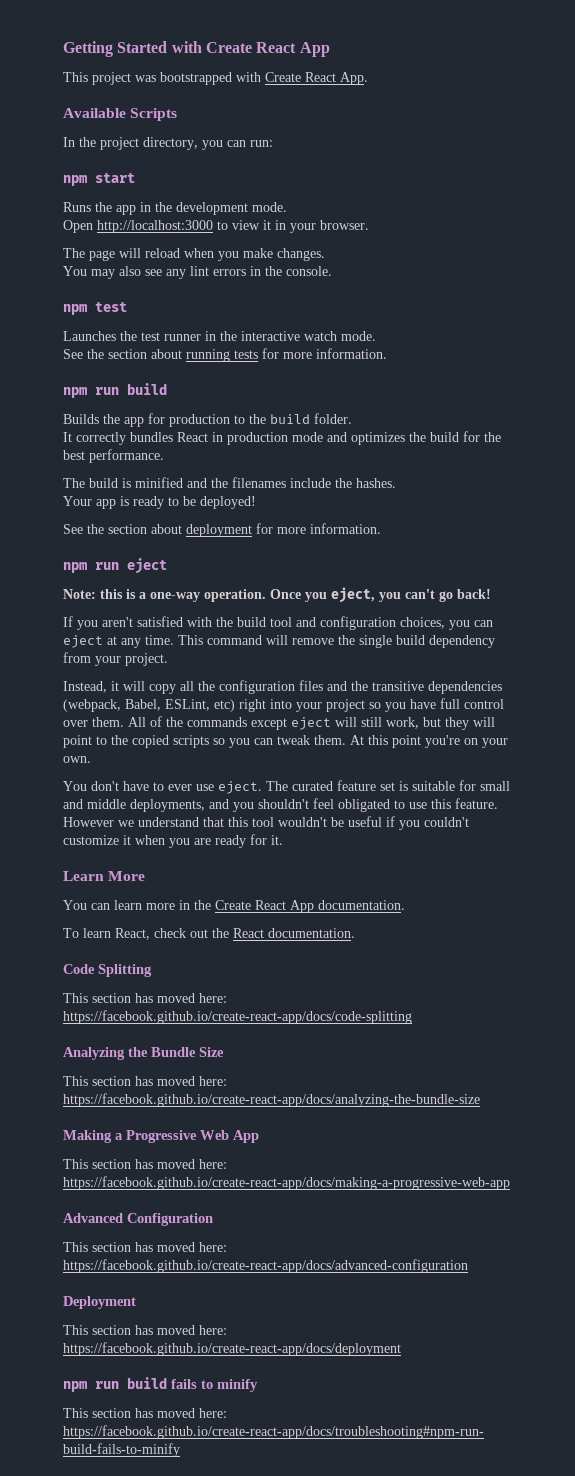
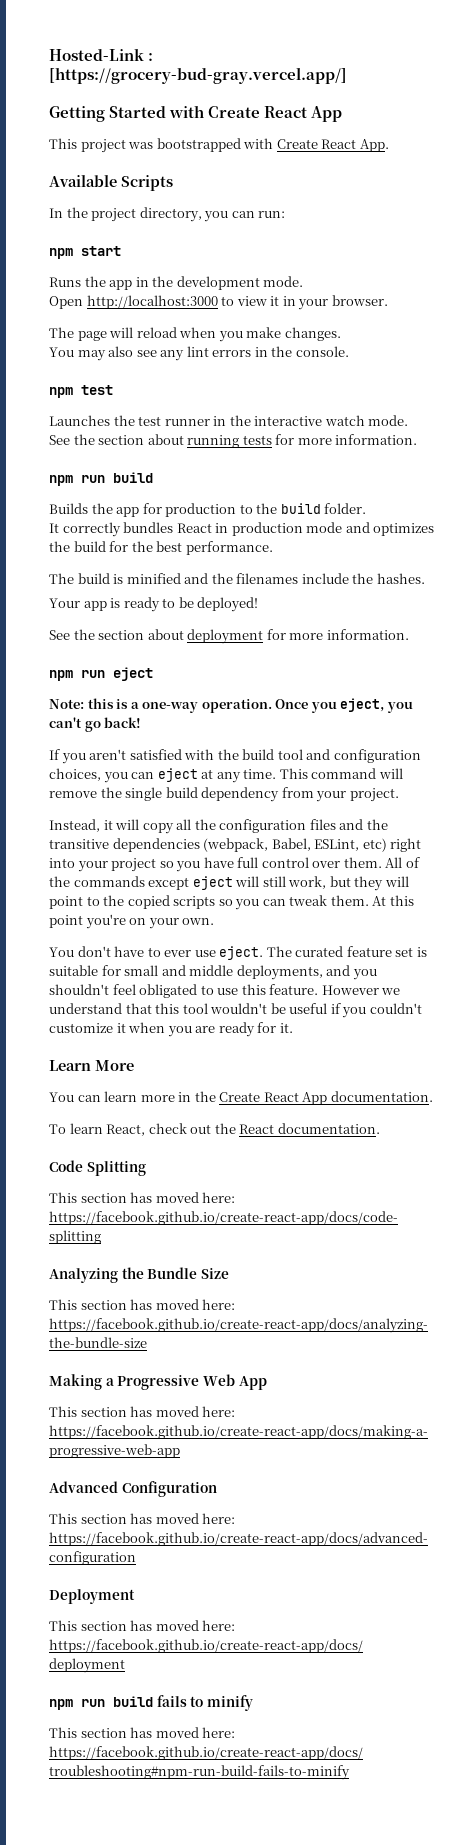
+ Hosted-Link : [https://grocery-bud-gray.vercel.app/]

